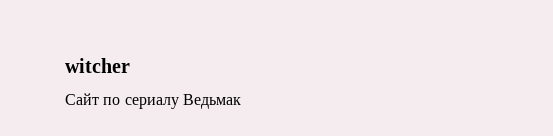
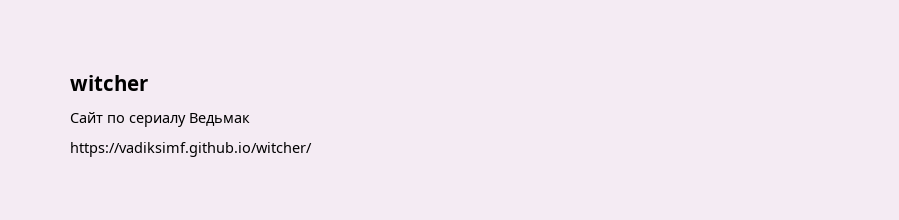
+ https://vadiksimf.github.io/witcher/

